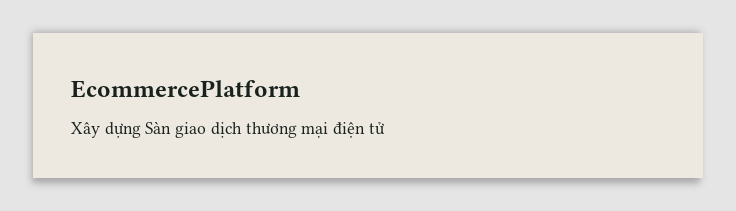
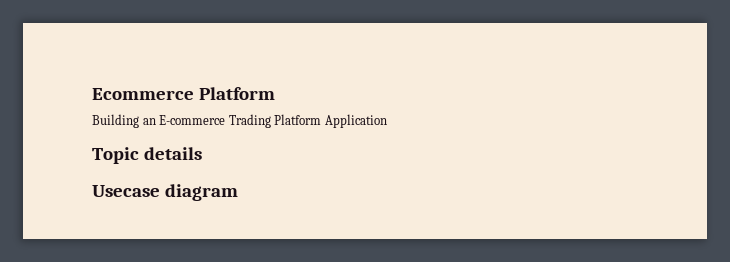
- EcommercePlatform
- Xây dựng Sàn giao dịch thương mại điện tử
+ Ecommerce Platform
+ Building an E-commerce Trading Platform Application
+ Topic details
+ Usecase diagram

